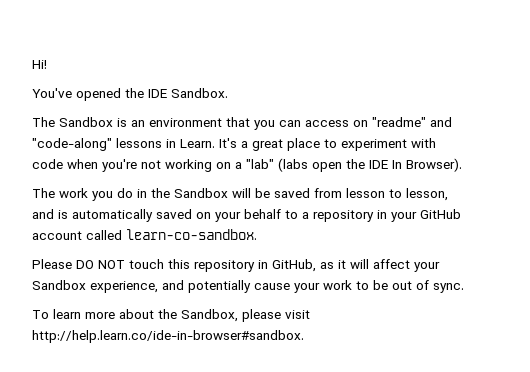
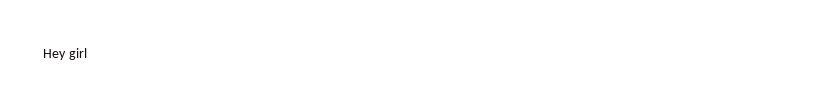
- Hi!
- You've opened the IDE Sandbox.
- The Sandbox is an environment that you can access on "readme" and "code-along" lessons in Learn. It's a great place to experiment with code when you're not working on a "lab" (labs open the IDE In Browser).
- The work you do in the Sandbox will be saved from lesson to lesson, and is automatically saved on your behalf to a repository in your GitHub account called learn-co-sandbox.
- Please DO NOT touch this repository in GitHub, as it will affect your Sandbox experience, and potentially cause your work to be out of sync.
- To learn more about the Sandbox, please visit http://help.learn.co/ide-in-browser#sandbox.
+ Hey girl

